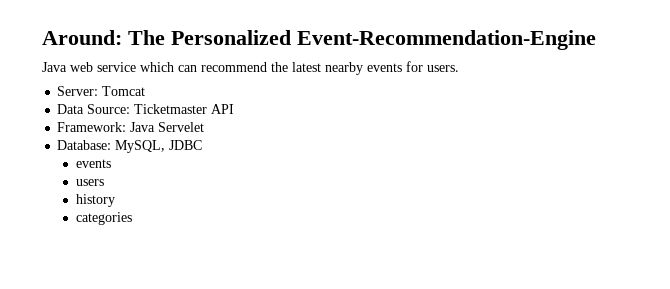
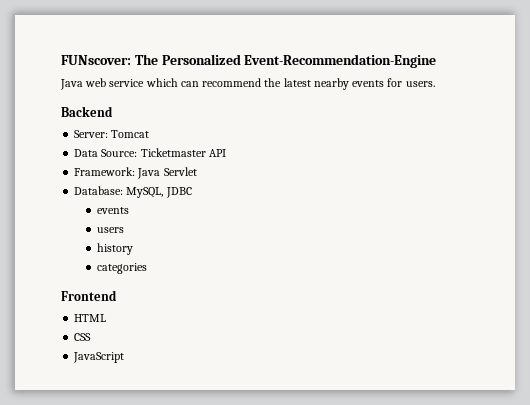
- Around: The Personalized Event-Recommendation-Engine
+ FUNscover: The Personalized Event-Recommendation-Engine
+ Backend
- Framework: Java Servelet
+ Framework: Java Servlet
+ Frontend
+ HTML
+ CSS
+ JavaScript

